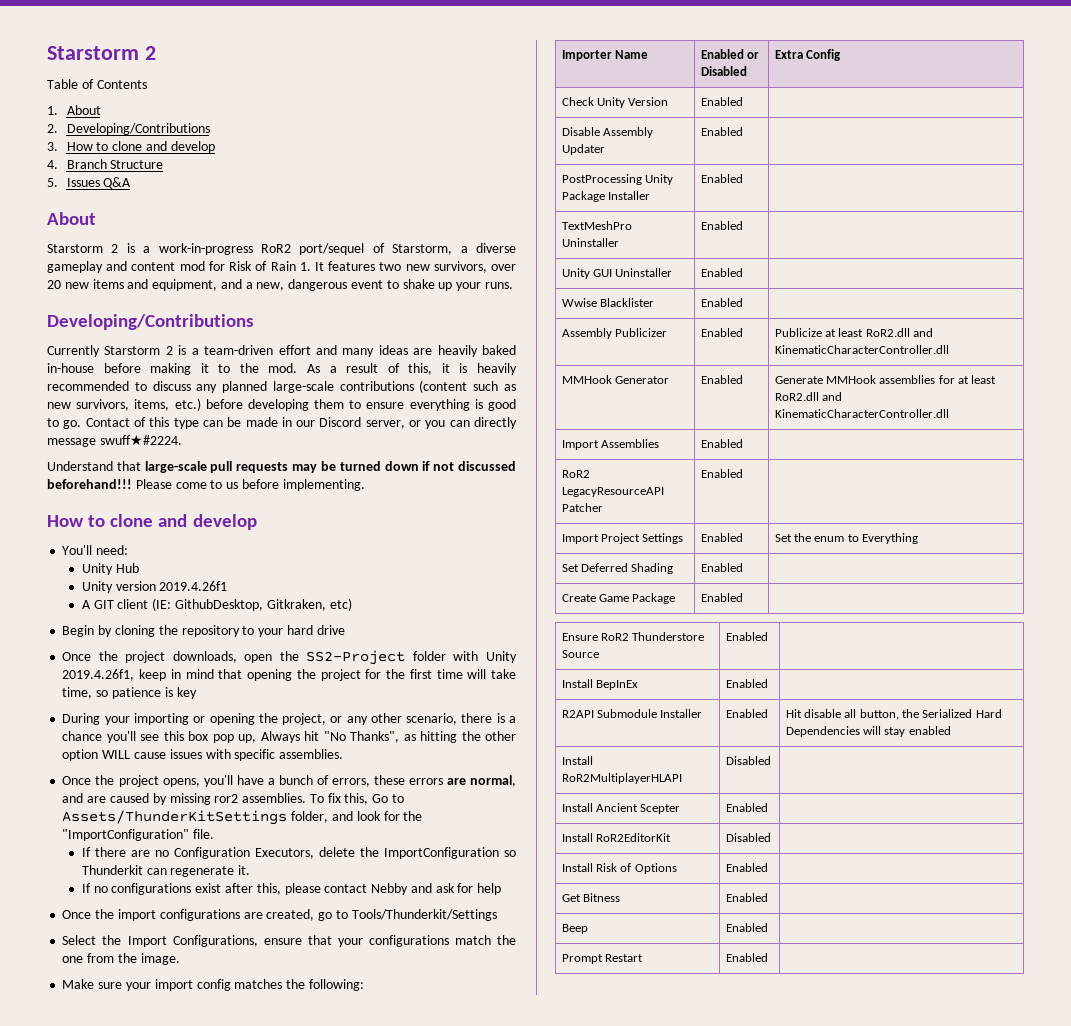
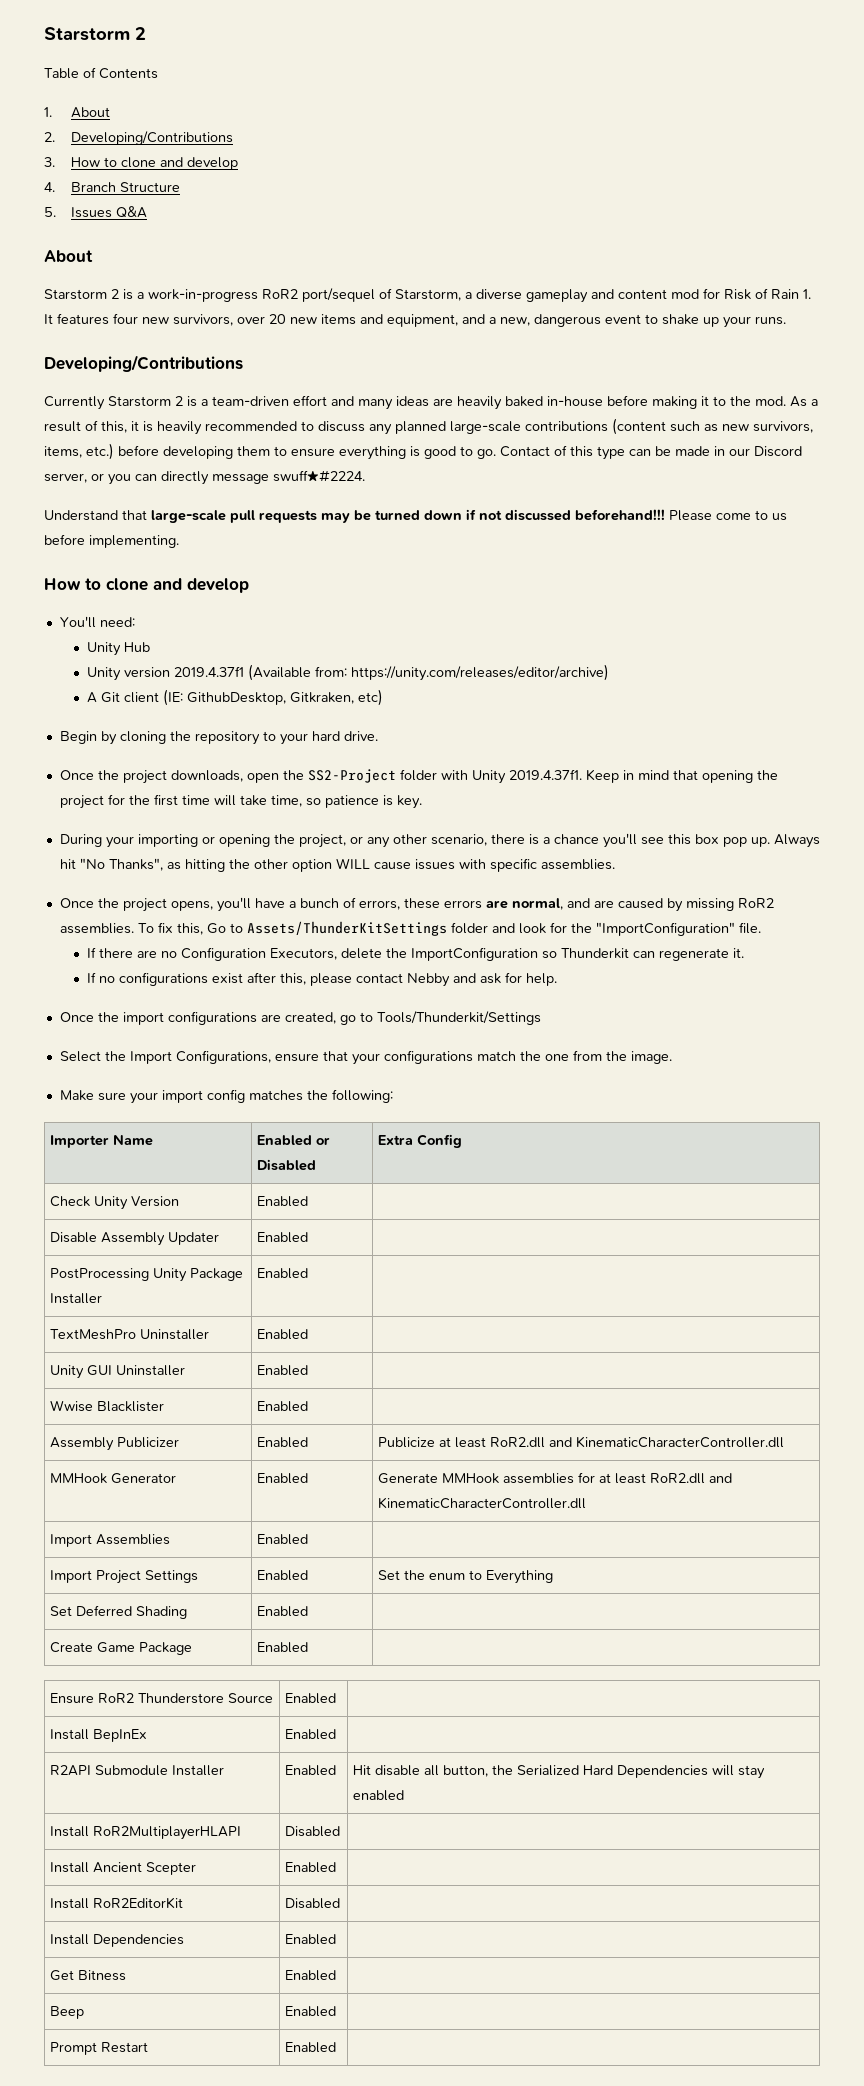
- Starstorm 2 is a work-in-progress RoR2 port/sequel of Starstorm, a diverse gameplay and content mod for Risk of Rain 1. It features two new survivors, over 20 new items and equipment, and a new, dangerous event to shake up your runs.
+ Starstorm 2 is a work-in-progress RoR2 port/sequel of Starstorm, a diverse gameplay and content mod for Risk of Rain 1. It features four new survivors, over 20 new items and equipment, and a new, dangerous event to shake up your runs.
- Unity version 2019.4.26f1
+ Unity version 2019.4.37f1 (Available from: https://unity.com/releases/editor/archive)
- A GIT client (IE: GithubDesktop, Gitkraken, etc)
+ A Git client (IE: GithubDesktop, Gitkraken, etc)
- Begin by cloning the repository to your hard drive
+ Begin by cloning the repository to your hard drive.
- Once the project downloads, open the SS2-Project folder with Unity 2019.4.26f1, keep in mind that opening the project for the first time will take time, so patience is key
+ Once the project downloads, open the SS2-Project folder with Unity 2019.4.37f1. Keep in mind that opening the project for the first time will take time, so patience is key.
- During your importing or opening the project, or any other scenario, there is a chance you'll see this box pop up, Always hit "No Thanks", as hitting the other option WILL cause issues with specific assemblies.
+ During your importing or opening the project, or any other scenario, there is a chance you'll see this box pop up. Always hit "No Thanks", as hitting the other option WILL cause issues with specific assemblies.
- Once the project opens, you'll have a bunch of errors, these errors are normal, and are caused by missing ror2 assemblies.
+ Once the project opens, you'll have a bunch of errors, these errors are normal, and are caused by missing RoR2 assemblies.
- To fix this, Go to Assets/ThunderKitSettings folder, and look for the "ImportConfiguration" file.
+ To fix this, Go to Assets/ThunderKitSettings folder and look for the "ImportConfiguration" file.
- If no configurations exist after this, please contact Nebby and ask for help
+ If no configurations exist after this, please contact Nebby and ask for help.
- RoR2 LegacyResourceAPI Patcher | Enabled |
- Install Risk of Options | Enabled |
+ Install Dependencies | Enabled |

